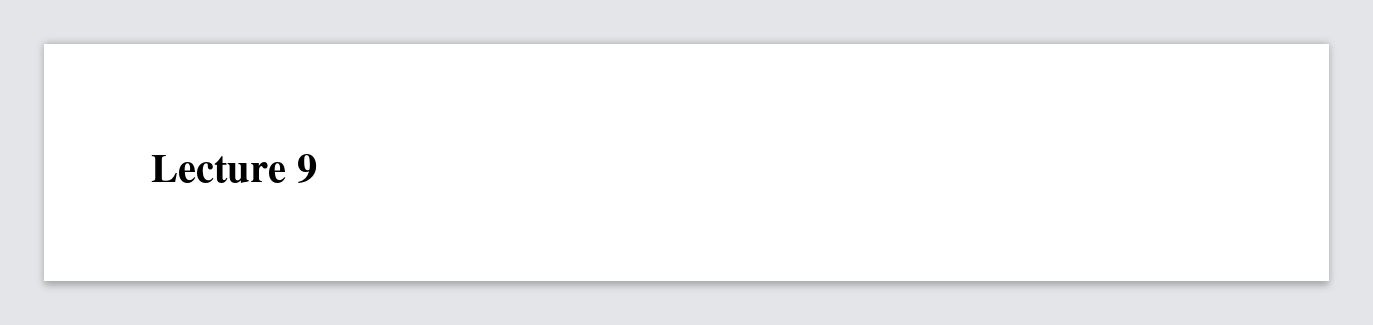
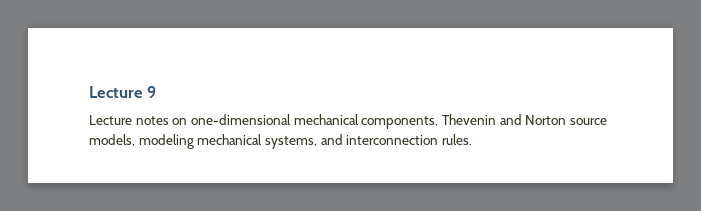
+ Lecture notes on one-dimensional mechanical components, Thevenin and Norton source models, modeling mechanical systems, and interconnection rules.

